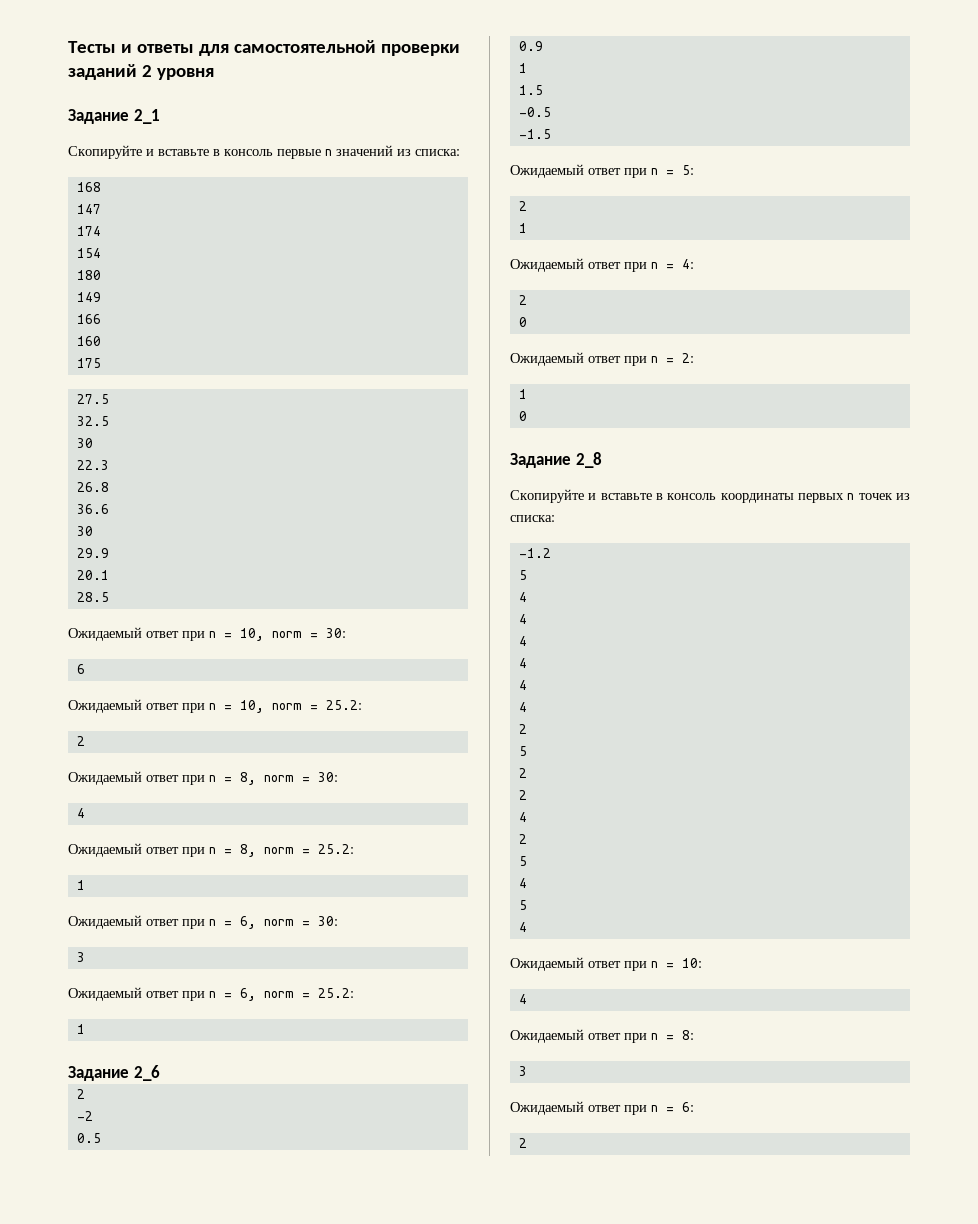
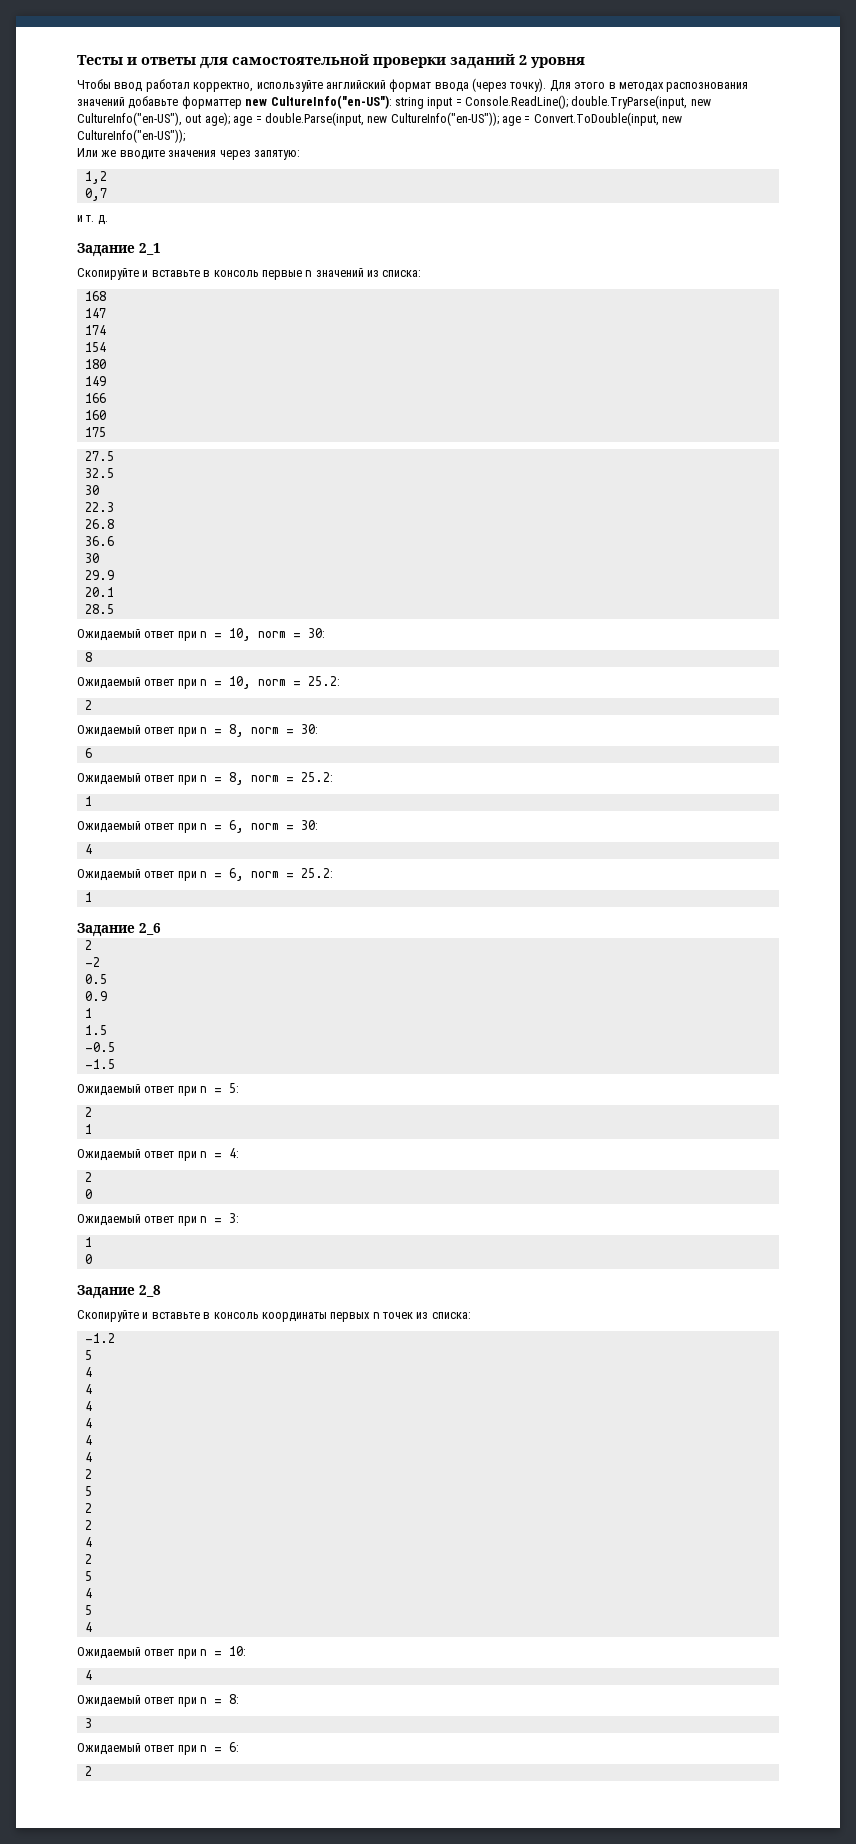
+ Чтобы ввод работал корректно, используйте английский формат ввода (через точку). Для этого в методах распознования значений добавьте форматтер new CultureInfo("en-US"): string input = Console.ReadLine(); double.TryParse(input, new CultureInfo("en-US"), out age); age = double.Parse(input, new CultureInfo("en-US")); age = Convert.ToDouble(input, new CultureInfo("en-US"));
+ Или же вводите значения через запятую:
+ 1,2
+ 0,7
+ и т. д.
- 6
+ 8
  Ожидаемый ответ при n = 8, norm = 30:
- 4
+ 6
  Ожидаемый ответ при n = 6, norm = 30:
- 3
+ 4
- Ожидаемый ответ при n = 2:
+ Ожидаемый ответ при n = 3:

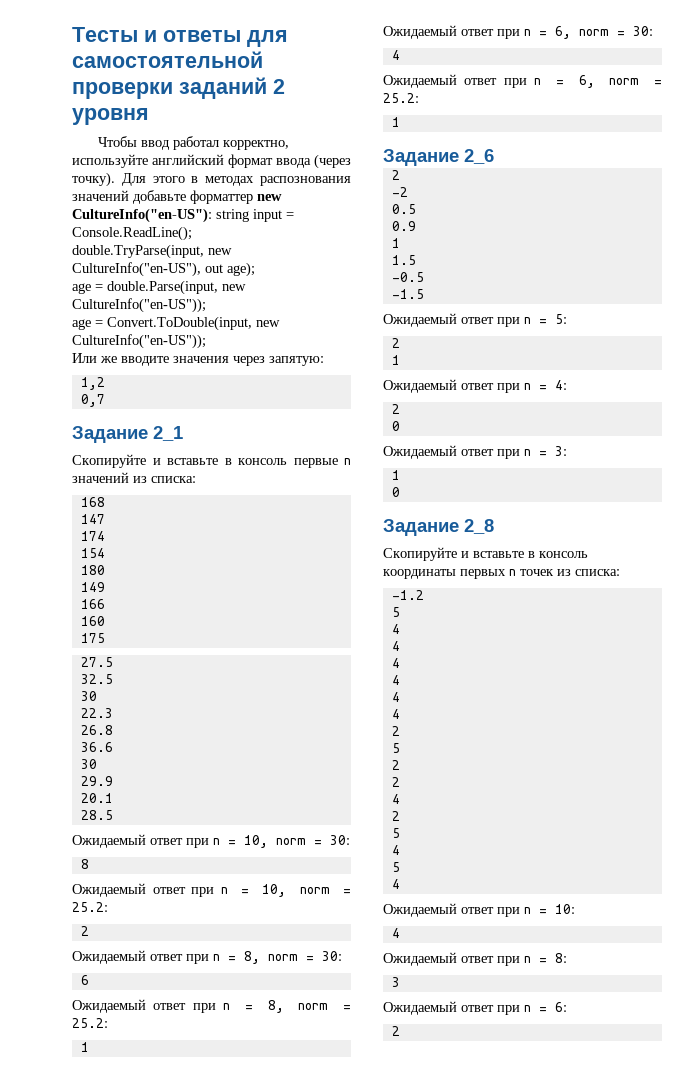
- Для этого в методах распознования значений добавьте форматтер new CultureInfo("en-US"): string input = Console.ReadLine(); double.TryParse(input, new CultureInfo("en-US"), out age); age = double.Parse(input, new CultureInfo("en-US")); age = Convert.ToDouble(input, new CultureInfo("en-US"));
+ Для этого в методах распознования значений добавьте форматтер new CultureInfo("en-US"): string input = Console.ReadLine();
+ double.TryParse(input, new CultureInfo("en-US"), out age);
+ age = double.Parse(input, new CultureInfo("en-US"));
+ age = Convert.ToDouble(input, new CultureInfo("en-US"));
- и т. д.

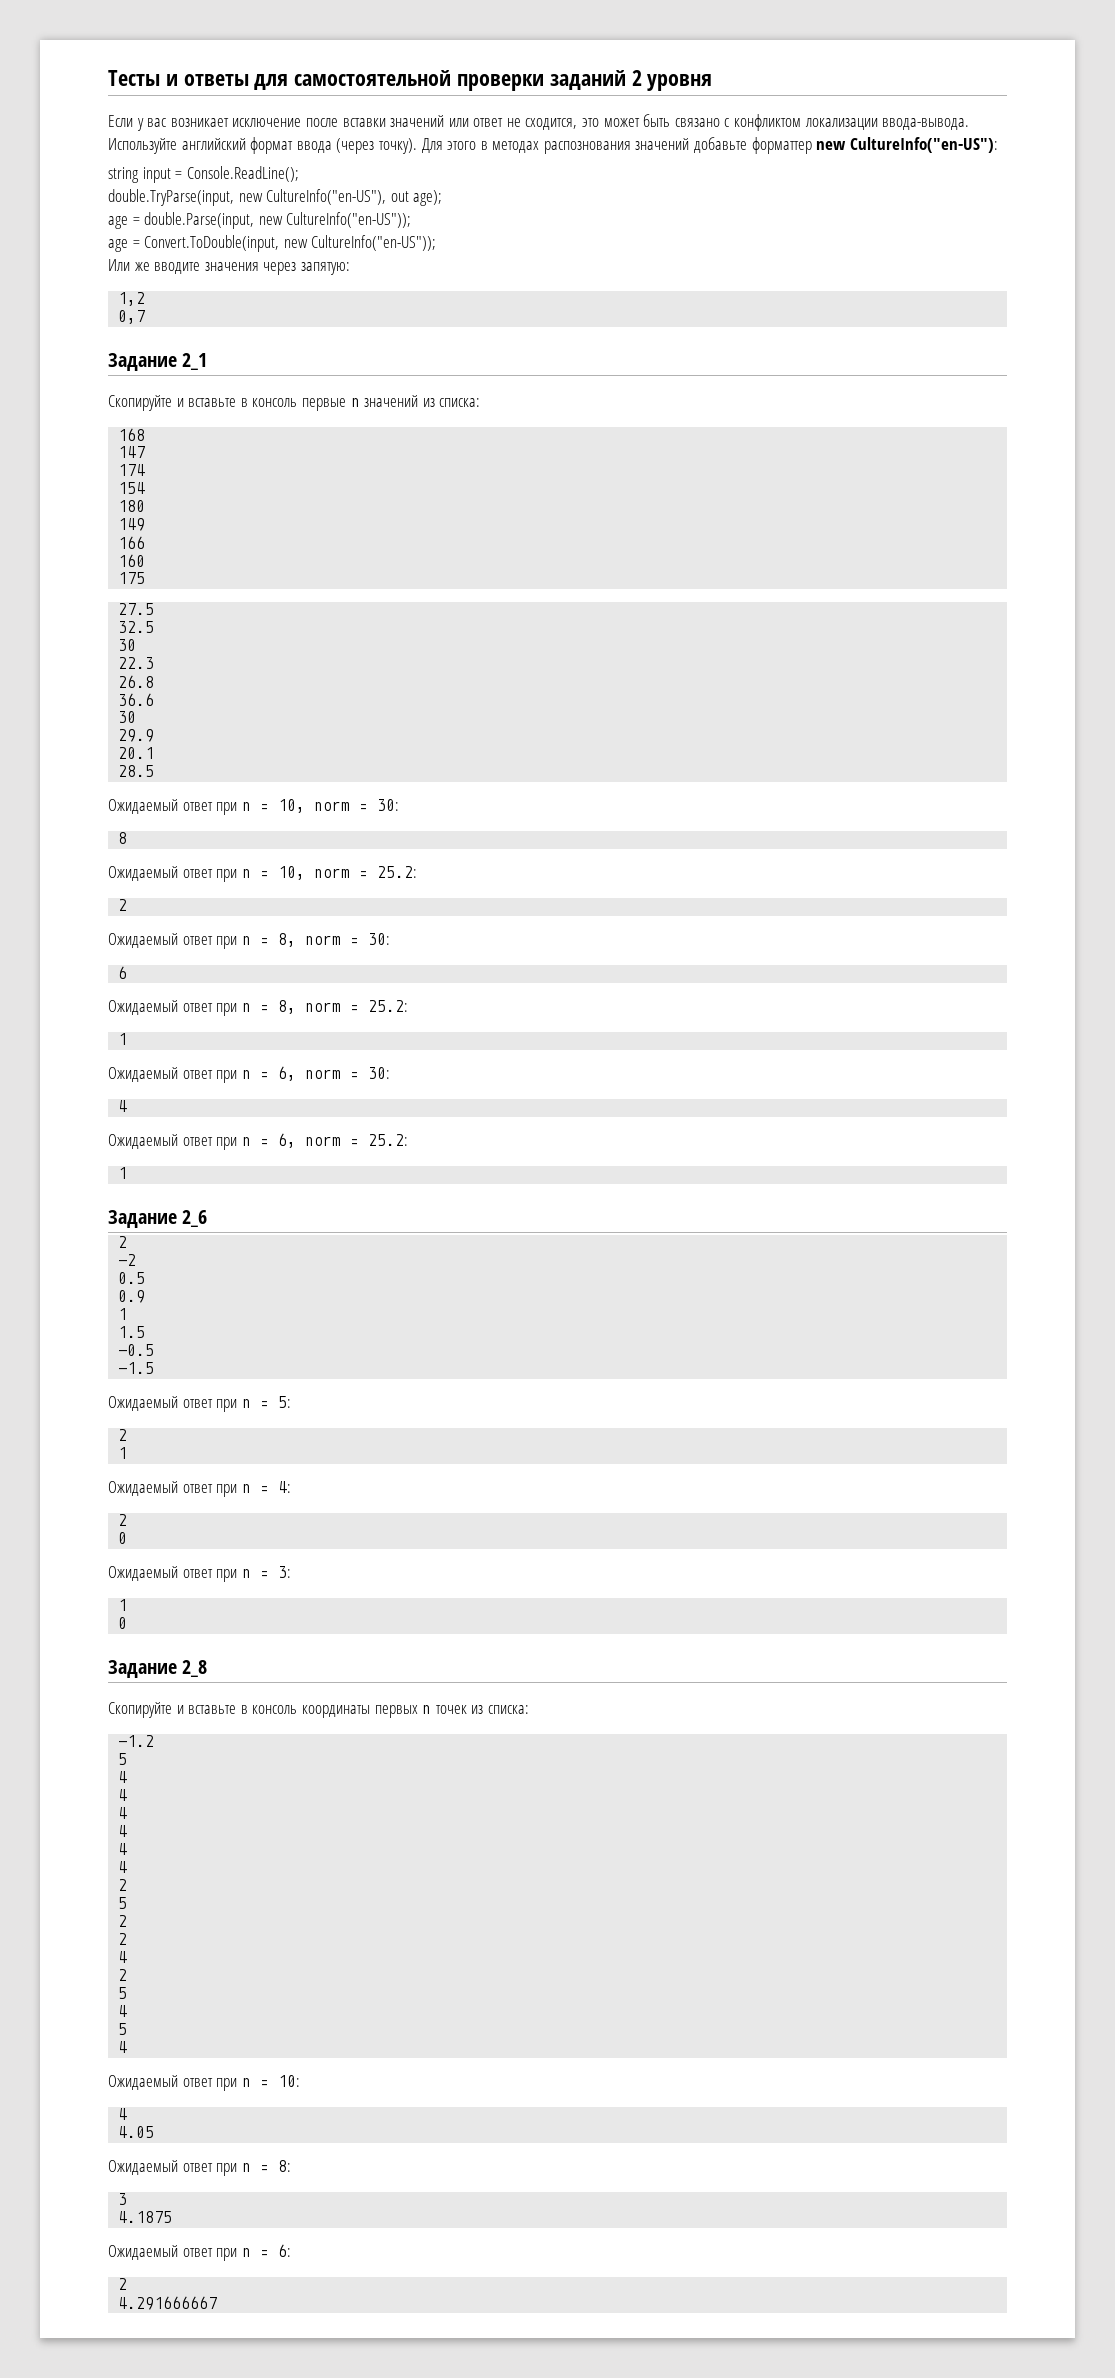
- Чтобы ввод работал корректно, используйте английский формат ввода (через точку).
+ Если у вас возникает исключение после вставки значений или ответ не сходится, это может быть связано с конфликтом локализации ввода-вывода. Используйте английский формат ввода (через точку).
- Для этого в методах распознования значений добавьте форматтер new CultureInfo("en-US"): string input = Console.ReadLine();
+ Для этого в методах распознования значений добавьте форматтер new CultureInfo("en-US"):
+ string input = Console.ReadLine();
+ 4.05
+ 4.1875
+ 4.291666667

